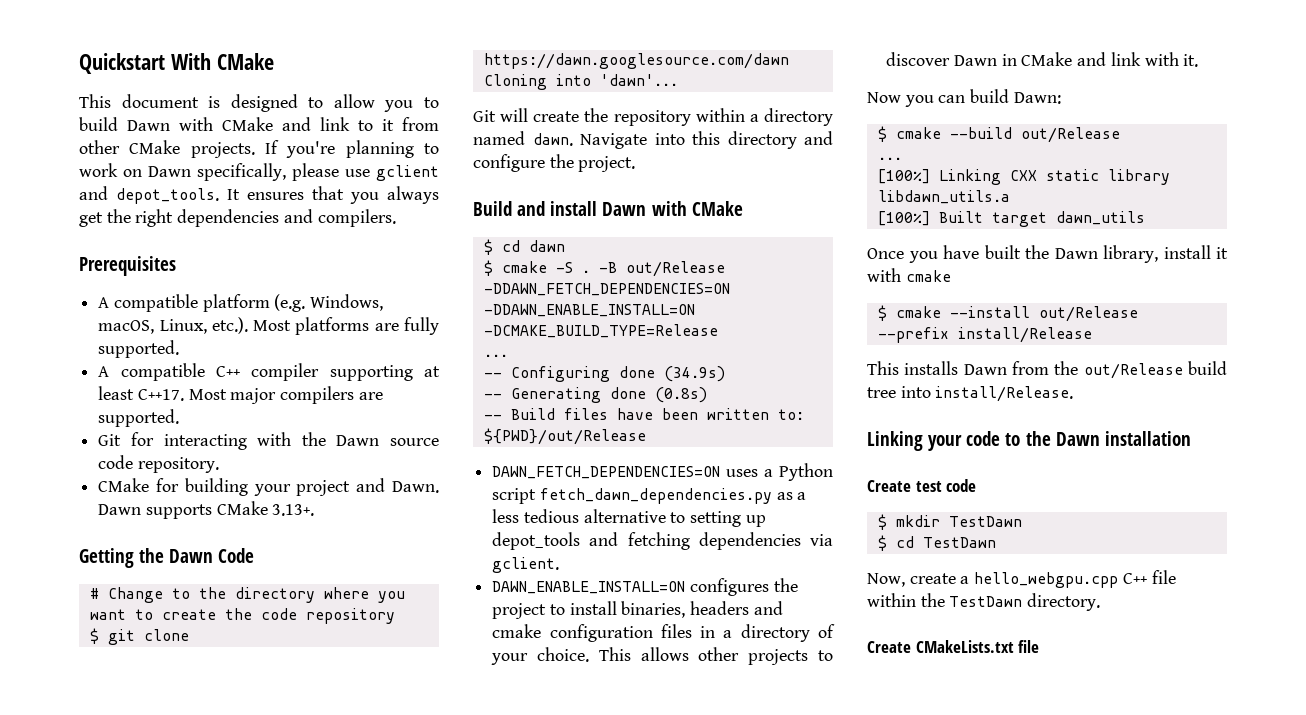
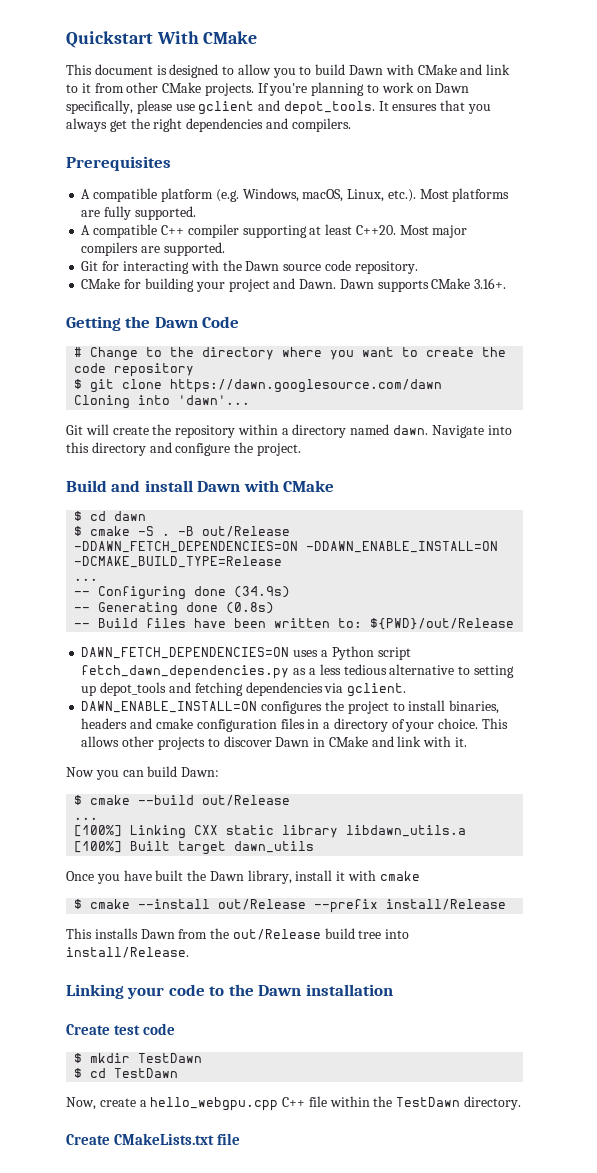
- A compatible C++ compiler supporting at least C++17.
+ A compatible C++ compiler supporting at least C++20.
- Dawn supports CMake 3.13+.
+ Dawn supports CMake 3.16+.

